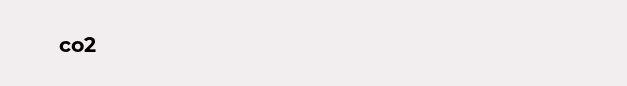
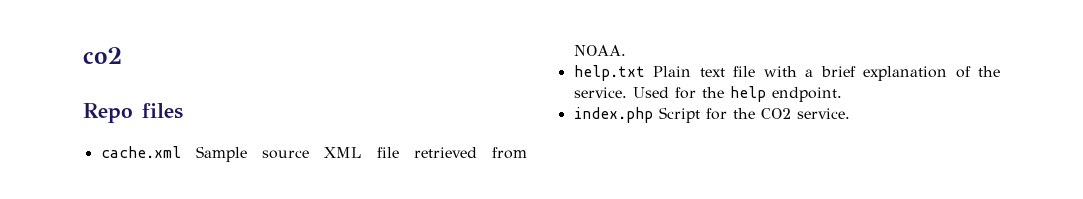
+ Repo files
+ cache.xml Sample source XML file retrieved from NOAA.
+ help.txt Plain text file with a brief explanation of the service. Used for the help endpoint.
+ index.php Script for the CO2 service.

